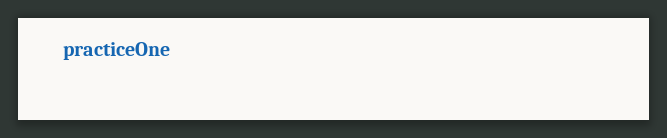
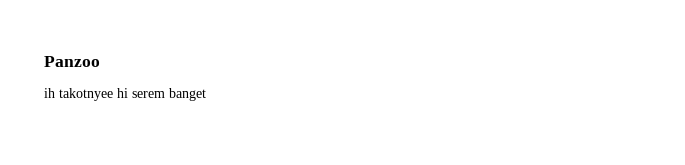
- practiceOne
+ Panzoo
+ ih takotnyee hi serem banget

